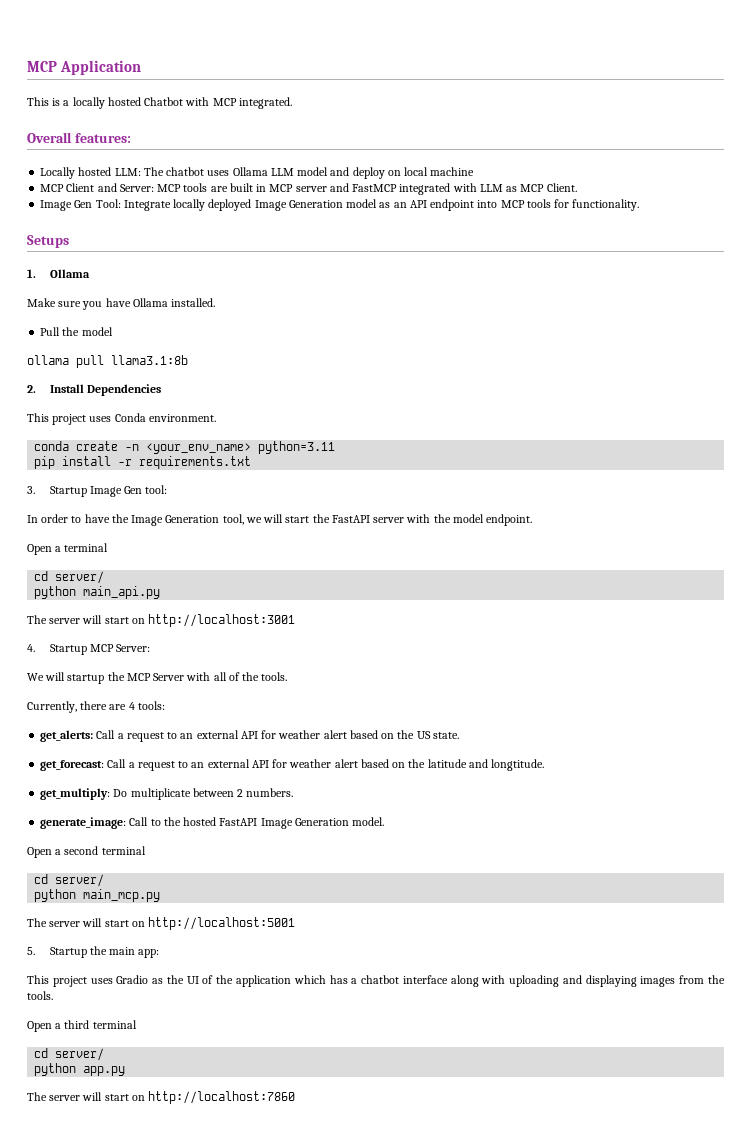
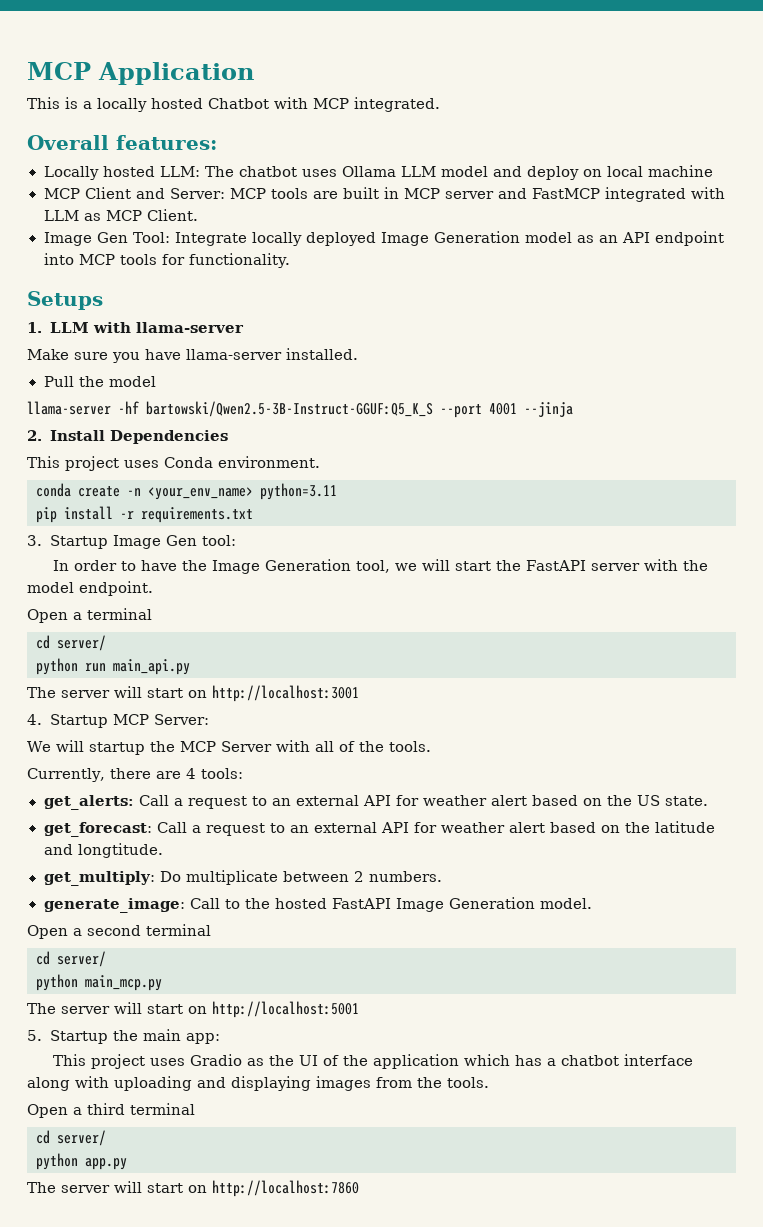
- 1. Ollama
+ 1. LLM with llama-server
- Make sure you have Ollama installed.
+ Make sure you have llama-server installed.
- ollama pull llama3.1:8b
+ llama-server -hf bartowski/Qwen2.5-3B-Instruct-GGUF:Q5_K_S --port 4001 --jinja
- python main_api.py
+ python run main_api.py

